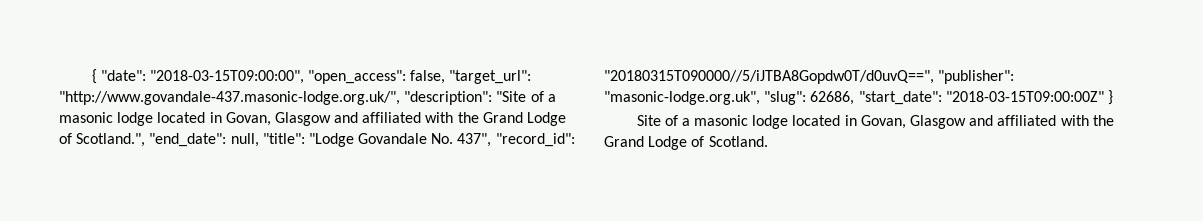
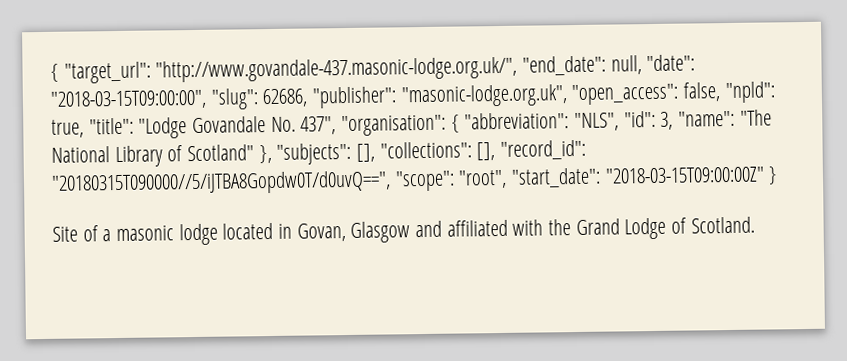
- { "date": "2018-03-15T09:00:00", "open_access": false, "target_url": "http://www.govandale-437.masonic-lodge.org.uk/", "description": "Site of a masonic lodge located in Govan, Glasgow and affiliated with the Grand Lodge of Scotland.", "end_date": null, "title": "Lodge Govandale No. 437", "record_id": "20180315T090000//5/iJTBA8Gopdw0T/d0uvQ==", "publisher": "masonic-lodge.org.uk", "slug": 62686, "start_date": "2018-03-15T09:00:00Z" }
+ { "target_url": "http://www.govandale-437.masonic-lodge.org.uk/", "end_date": null, "date": "2018-03-15T09:00:00", "slug": 62686, "publisher": "masonic-lodge.org.uk", "open_access": false, "npld": true, "title": "Lodge Govandale No. 437", "organisation": { "abbreviation": "NLS", "id": 3, "name": "The National Library of Scotland" }, "subjects": [], "collections": [], "record_id": "20180315T090000//5/iJTBA8Gopdw0T/d0uvQ==", "scope": "root", "start_date": "2018-03-15T09:00:00Z" }

